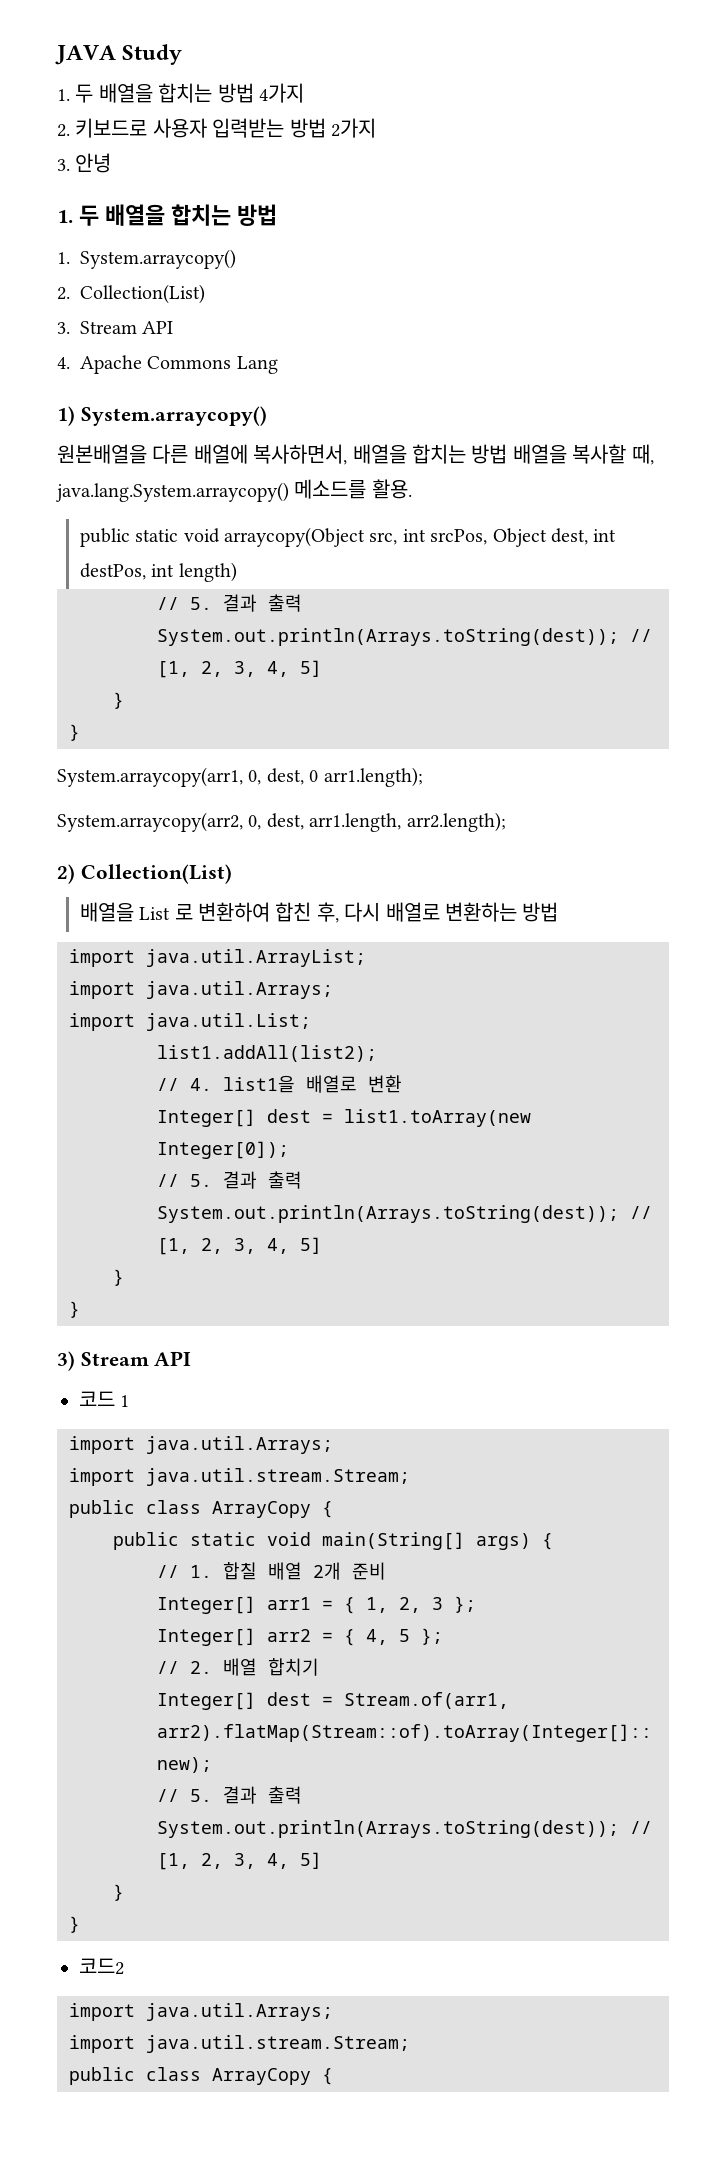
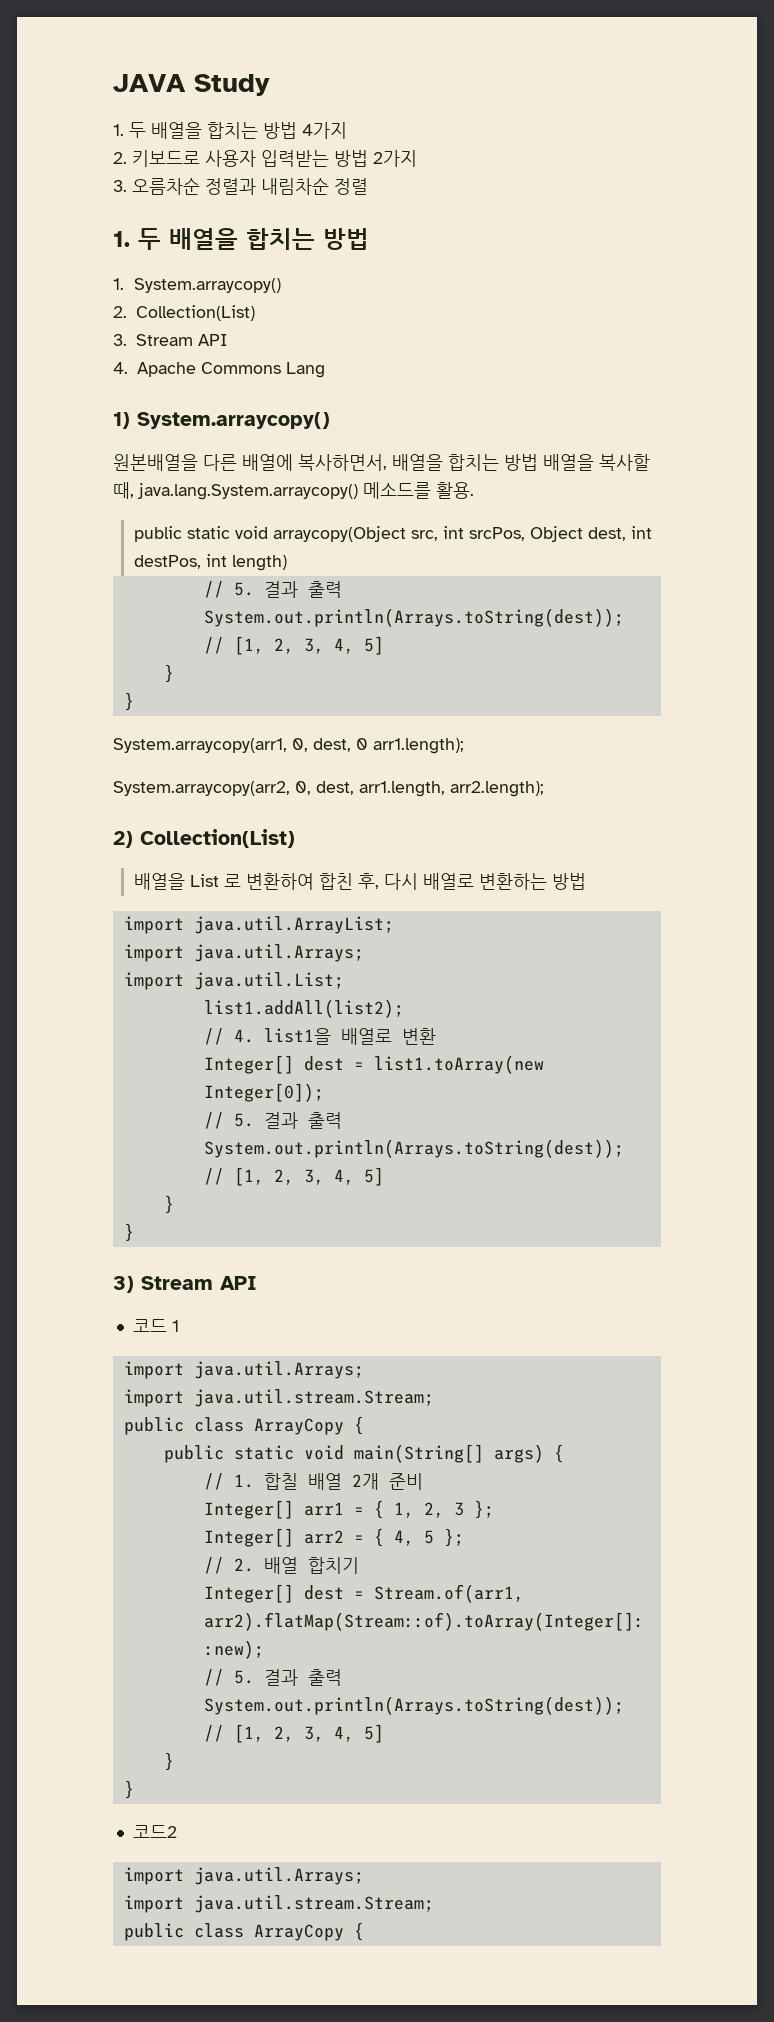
- 3. 안녕
+ 3. 오름차순 정렬과 내림차순 정렬

